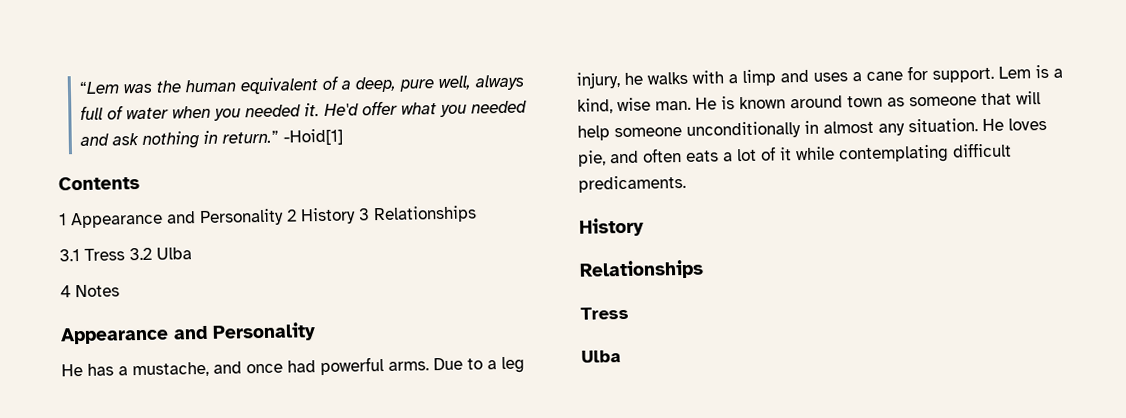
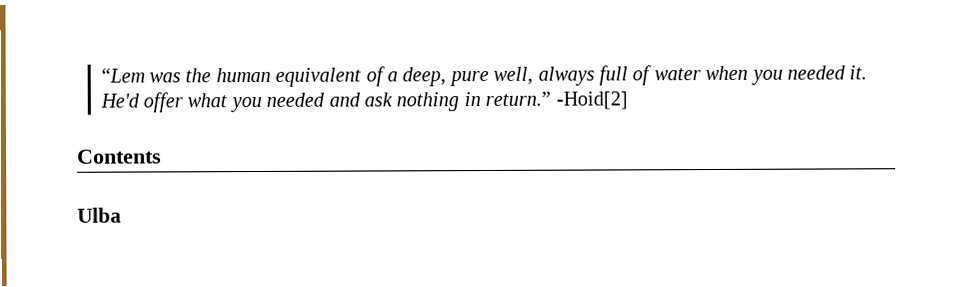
- -Hoid[1]
+ -Hoid[2]
- 1 Appearance and Personality 2 History 3 Relationships
- 3.1 Tress 3.2 Ulba
- 4 Notes
- Appearance and Personality
- He has a mustache, and once had powerful arms. Due to a leg injury, he walks with a limp and uses a cane for support. Lem is a kind, wise man. He is known around town as someone that will help someone unconditionally in almost any situation. He loves pie, and often eats a lot of it while contemplating difficult predicaments.
- History
- Relationships
- Tress

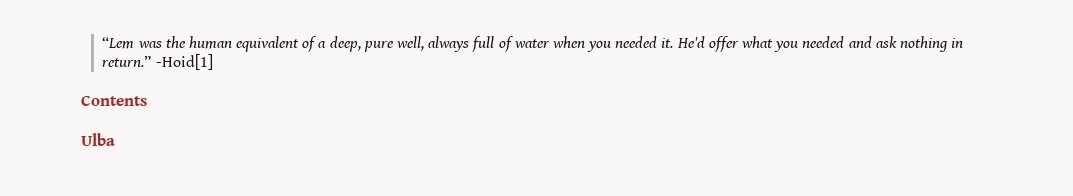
- -Hoid[2]
+ -Hoid[1]

